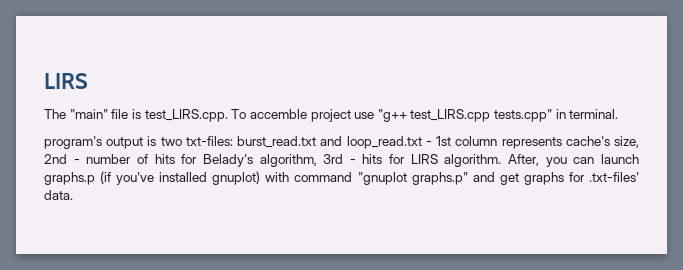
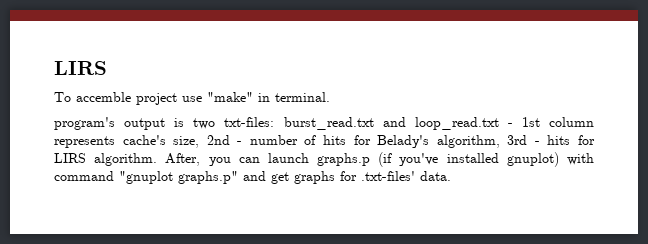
- The "main" file is test_LIRS.cpp. To accemble project use "g++ test_LIRS.cpp tests.cpp" in terminal.
+ To accemble project use "make" in terminal.

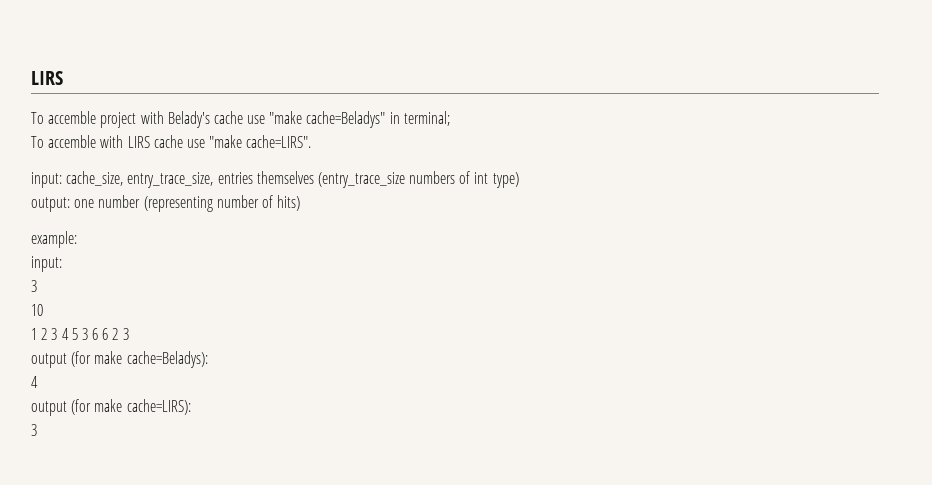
- To accemble project use "make" in terminal.
- program's output is two txt-files: burst_read.txt and loop_read.txt - 1st column represents cache's size, 2nd - number of hits for Belady's algorithm, 3rd - hits for LIRS algorithm. After, you can launch graphs.p (if you've installed gnuplot) with command "gnuplot graphs.p" and get graphs for .txt-files' data.
+ To accemble project with Belady's cache use "make cache=Beladys" in terminal;
+ To accemble with LIRS cache use "make cache=LIRS".
+ input: cache_size, entry_trace_size, entries themselves (entry_trace_size numbers of int type)
+ output: one number (representing number of hits)
+ example:
+ input:
+ 3
+ 10
+ 1 2 3 4 5 3 6 6 2 3
+ output (for make cache=Beladys):
+ 4
+ output (for make cache=LIRS):
+ 3

